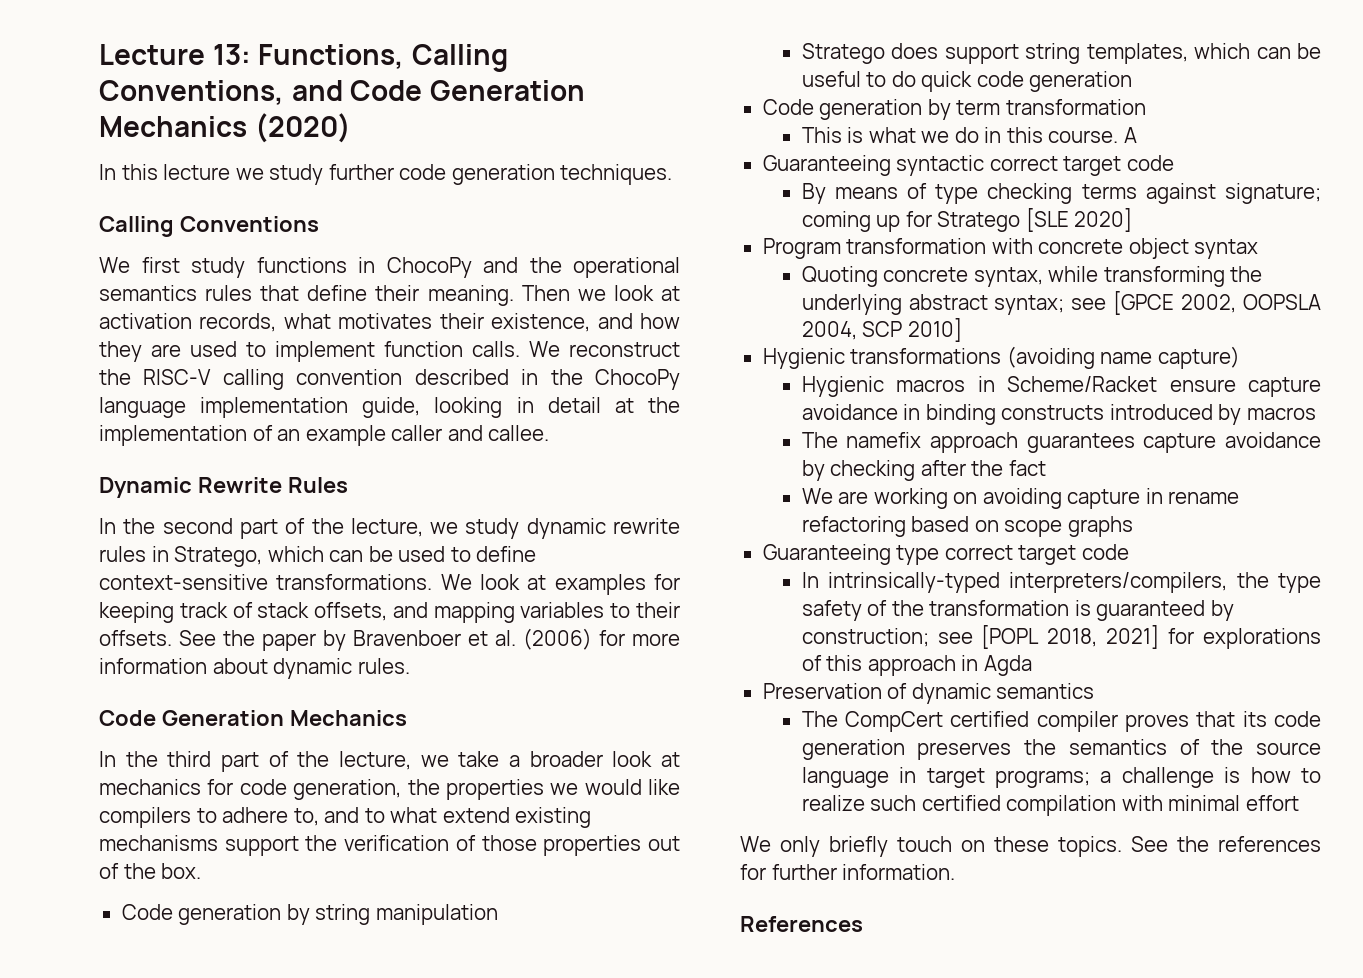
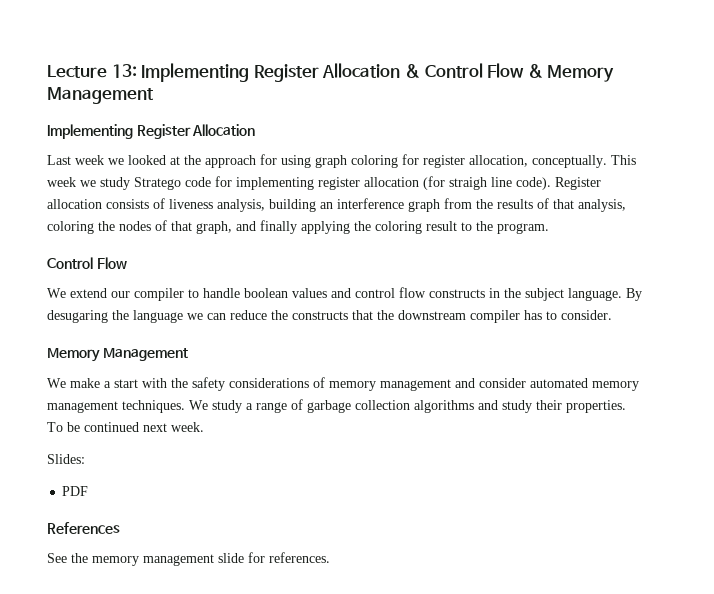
- Lecture 13: Functions, Calling Conventions, and Code Generation Mechanics (2020)
- In this lecture we study further code generation techniques.
- Calling Conventions
- We first study functions in ChocoPy and the operational semantics rules that define their meaning. Then we look at activation records, what motivates their existence, and how they are used to implement function calls. We reconstruct the RISC-V calling convention described in the ChocoPy language implementation guide, looking in detail at the implementation of an example caller and callee.
- Dynamic Rewrite Rules
- In the second part of the lecture, we study dynamic rewrite rules in Stratego, which can be used to define context-sensitive transformations. We look at examples for keeping track of stack offsets, and mapping variables to their offsets. See the paper by Bravenboer et al. (2006) for more information about dynamic rules.
- Code Generation Mechanics
- In the third part of the lecture, we take a broader look at mechanics for code generation, the properties we would like compilers to adhere to, and to what extend existing mechanisms support the verification of those properties out of the box.
- Code generation by string manipulation
- Stratego does support string templates, which can be useful to do quick code generation
- Code generation by term transformation
- This is what we do in this course. A
- Guaranteeing syntactic correct target code
- By means of type checking terms against signature; coming up for Stratego [SLE 2020]
- Program transformation with concrete object syntax
- Quoting concrete syntax, while transforming the underlying abstract syntax; see [GPCE 2002, OOPSLA 2004, SCP 2010]
- Hygienic transformations (avoiding name capture)
- Hygienic macros in Scheme/Racket ensure capture avoidance in binding constructs introduced by macros
- The namefix approach guarantees capture avoidance by checking after the fact
- We are working on avoiding capture in rename refactoring based on scope graphs
- Guaranteeing type correct target code
- In intrinsically-typed interpreters/compilers, the type safety of the transformation is guaranteed by construction; see [POPL 2018, 2021] for explorations of this approach in Agda
- Preservation of dynamic semantics
- The CompCert certified compiler proves that its code generation preserves the semantics of the source language in target programs; a challenge is how to realize such certified compilation with minimal effort
- We only briefly touch on these topics. See the references for further information.
+ Lecture 13: Implementing Register Allocation & Control Flow & Memory Management
+ Implementing Register Allocation
+ Last week we looked at the approach for using graph coloring for register allocation, conceptually. This week we study Stratego code for implementing register allocation (for straigh line code). Register allocation consists of liveness analysis, building an interference graph from the results of that analysis, coloring the nodes of that graph, and finally applying the coloring result to the program.
+ Control Flow
+ We extend our compiler to handle boolean values and control flow constructs in the subject language. By desugaring the language we can reduce the constructs that the downstream compiler has to consider.
+ Memory Management
+ We make a start with the safety considerations of memory management and consider automated memory management techniques. We study a range of garbage collection algorithms and study their properties. To be continued next week.
+ Slides:
+ PDF
  References
+ See the memory management slide for references.

